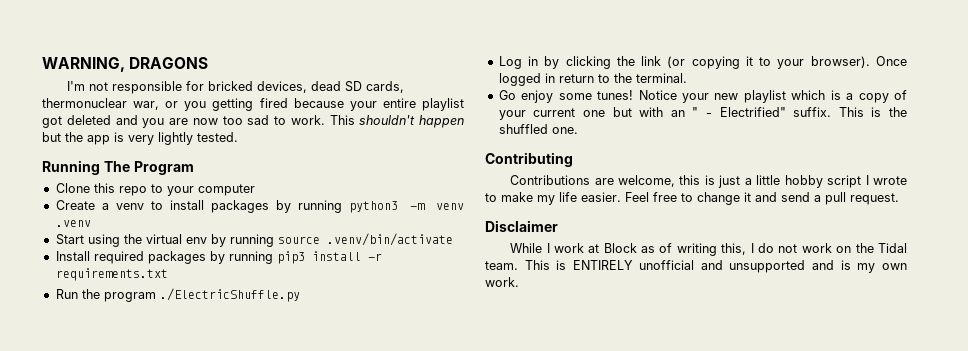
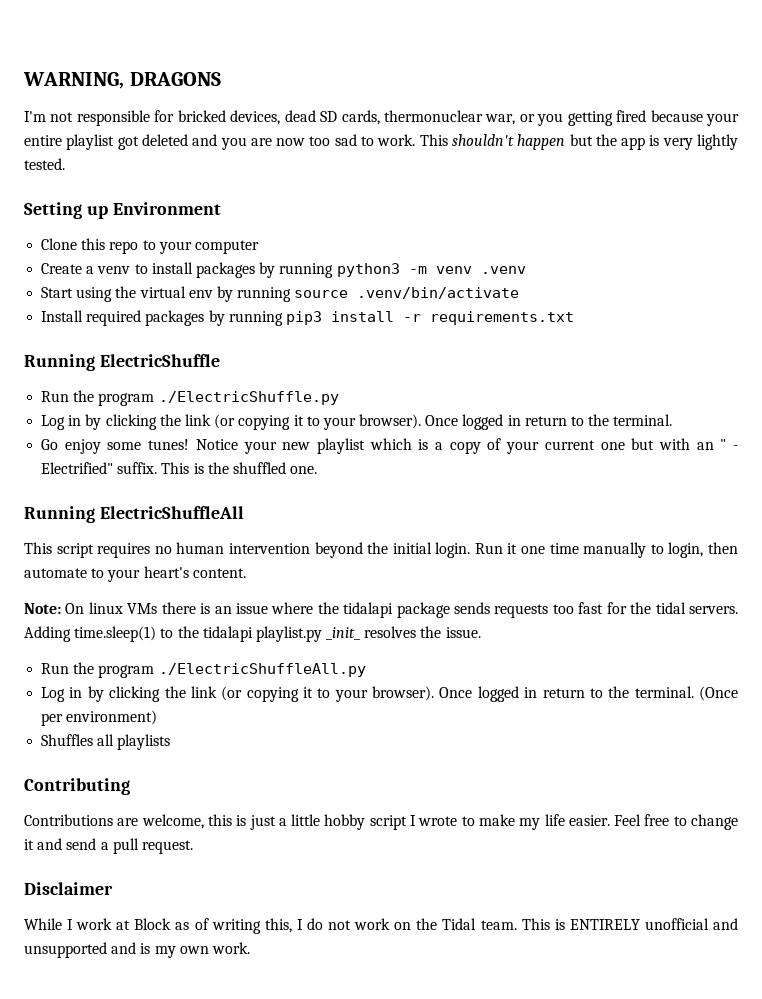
- Running The Program
+ Setting up Environment
+ Running ElectricShuffle
+ Running ElectricShuffleAll
+ This script requires no human intervention beyond the initial login. Run it one time manually to login, then automate to your heart's content.
+ Note: On linux VMs there is an issue where the tidalapi package sends requests too fast for the tidal servers. Adding time.sleep(1) to the tidalapi playlist.py _init_ resolves the issue.
+ Run the program ./ElectricShuffleAll.py
+ Log in by clicking the link (or copying it to your browser). Once logged in return to the terminal. (Once per environment)
+ Shuffles all playlists

